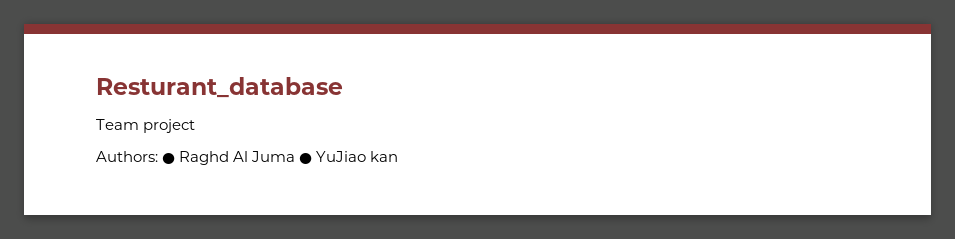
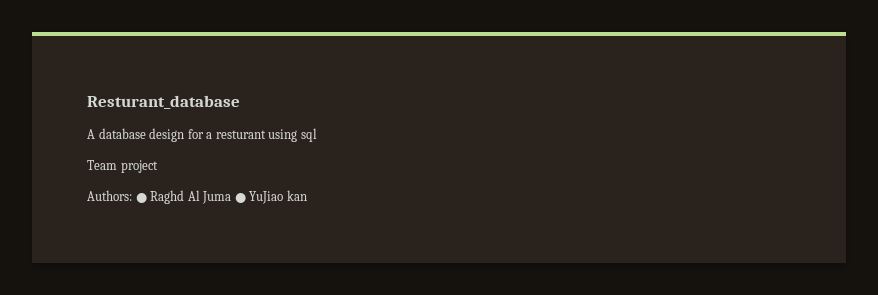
+ A database design for a resturant using sql

